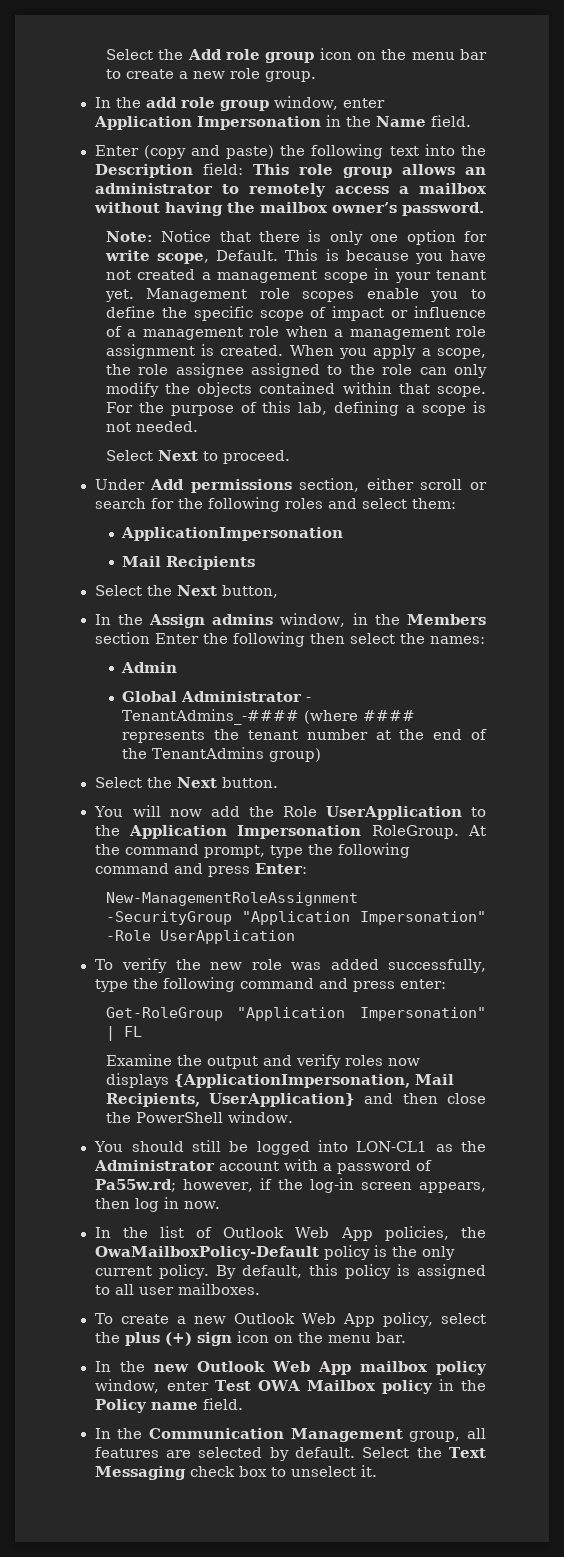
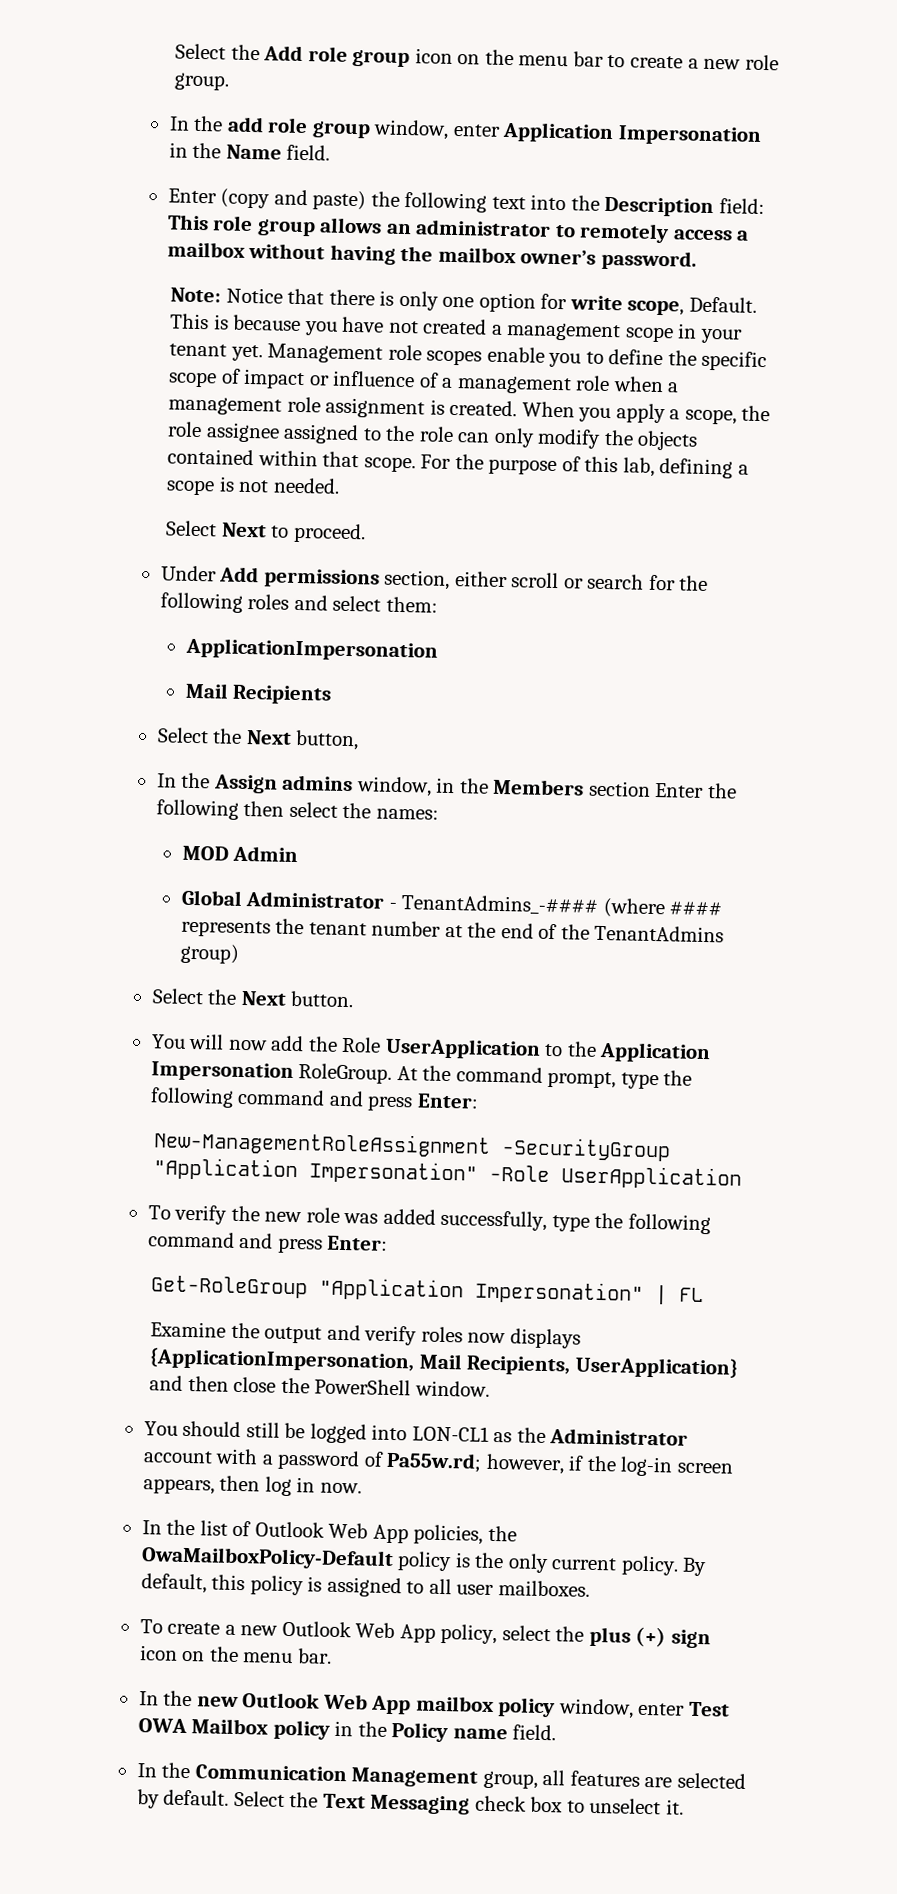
- Admin
+ MOD Admin
- To verify the new role was added successfully, type the following command and press enter:
+ To verify the new role was added successfully, type the following command and press Enter:

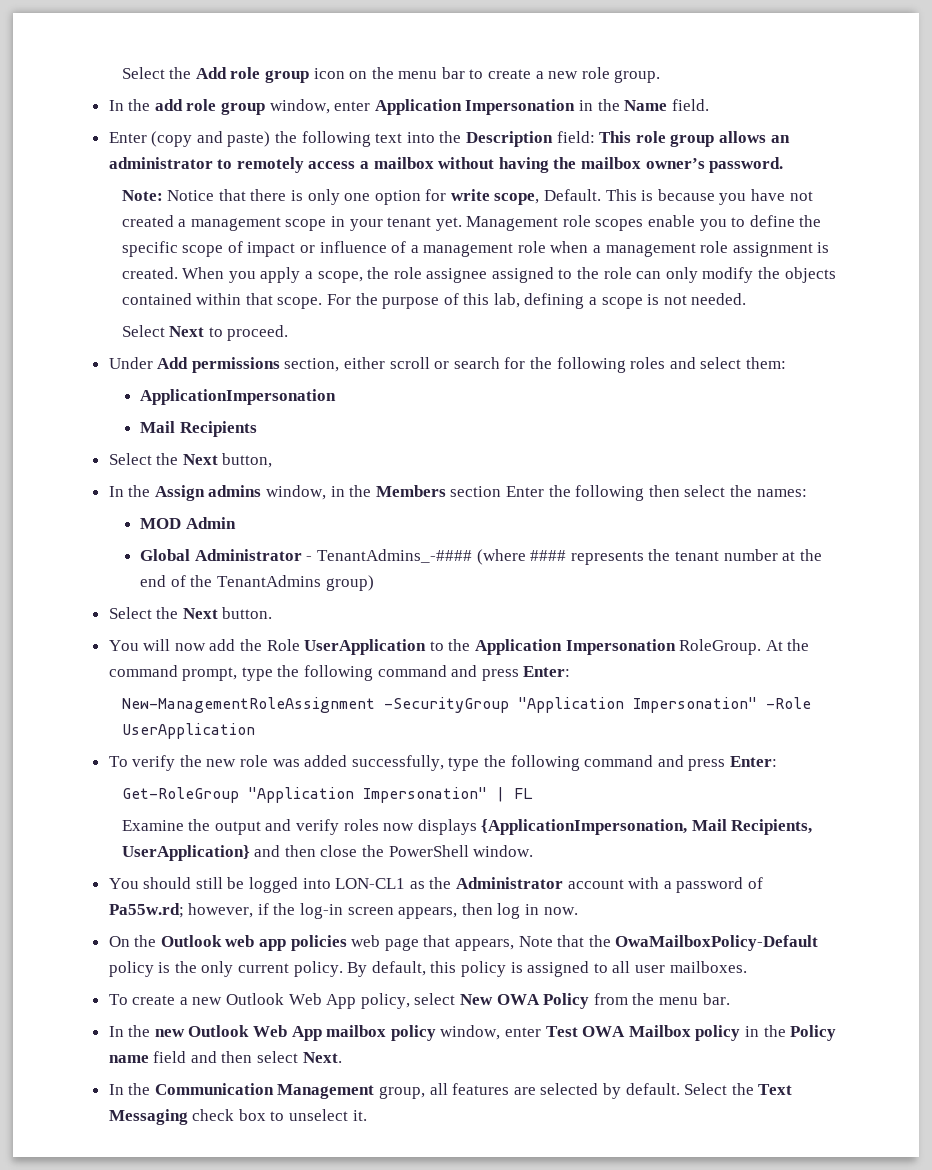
- In the list of Outlook Web App policies, the OwaMailboxPolicy-Default policy is the only current policy.
+ On the Outlook web app policies web page that appears, Note that the OwaMailboxPolicy-Default policy is the only current policy.
- To create a new Outlook Web App policy, select the plus (+) sign icon on the menu bar.
+ To create a new Outlook Web App policy, select New OWA Policy from the menu bar.
- In the new Outlook Web App mailbox policy window, enter Test OWA Mailbox policy in the Policy name field.
+ In the new Outlook Web App mailbox policy window, enter Test OWA Mailbox policy in the Policy name field and then select Next.

